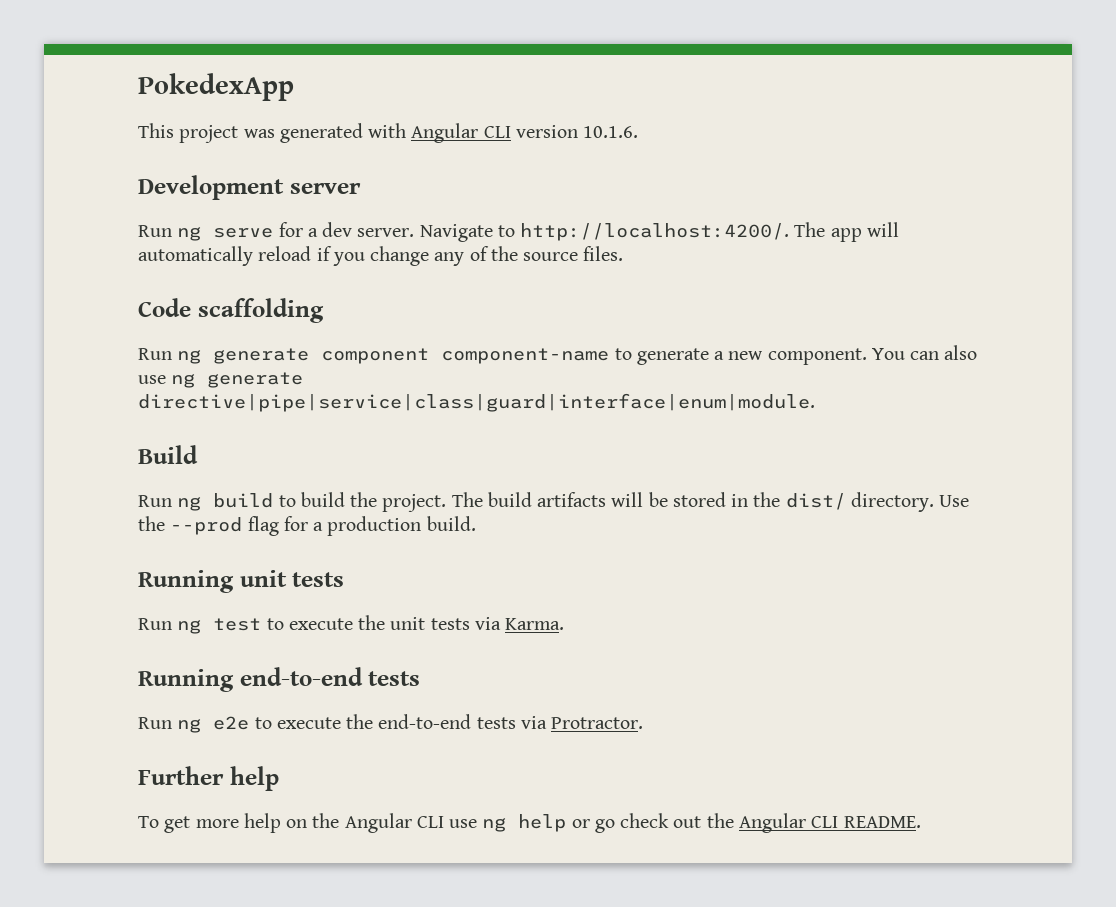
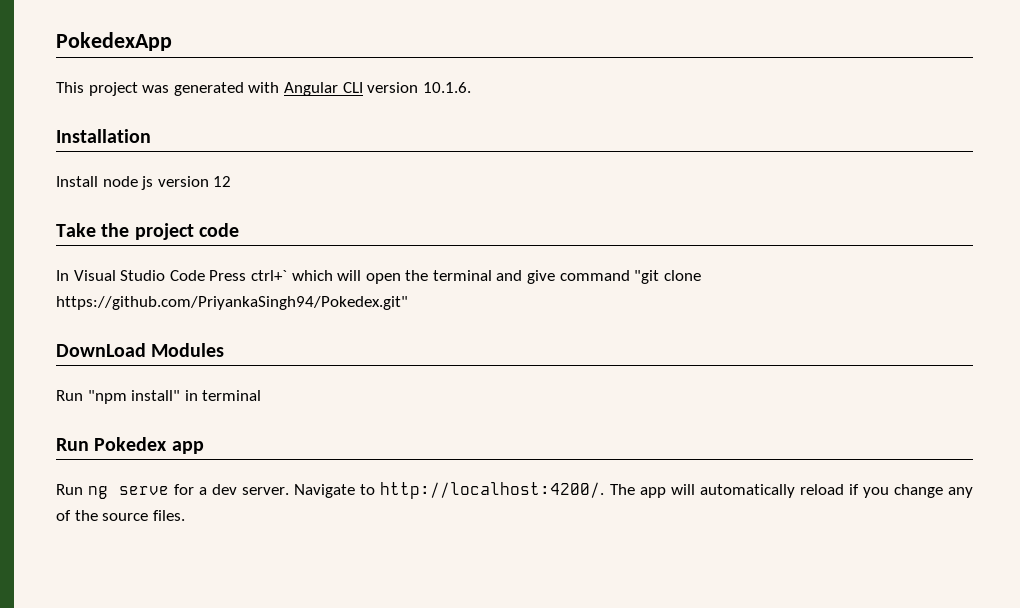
- Development server
+ Installation
+ Install node js version 12
+ Take the project code
+ In Visual Studio Code Press ctrl+` which will open the terminal and give command "git clone https://github.com/PriyankaSingh94/Pokedex.git"
+ DownLoad Modules
+ Run "npm install" in terminal
+ Run Pokedex app
- Code scaffolding
- Run ng generate component component-name to generate a new component. You can also use ng generate directive|pipe|service|class|guard|interface|enum|module.
- Build
- Run ng build to build the project. The build artifacts will be stored in the dist/ directory. Use the --prod flag for a production build.
- Running unit tests
- Run ng test to execute the unit tests via Karma.
- Running end-to-end tests
- Run ng e2e to execute the end-to-end tests via Protractor.
- Further help
- To get more help on the Angular CLI use ng help or go check out the Angular CLI README.

